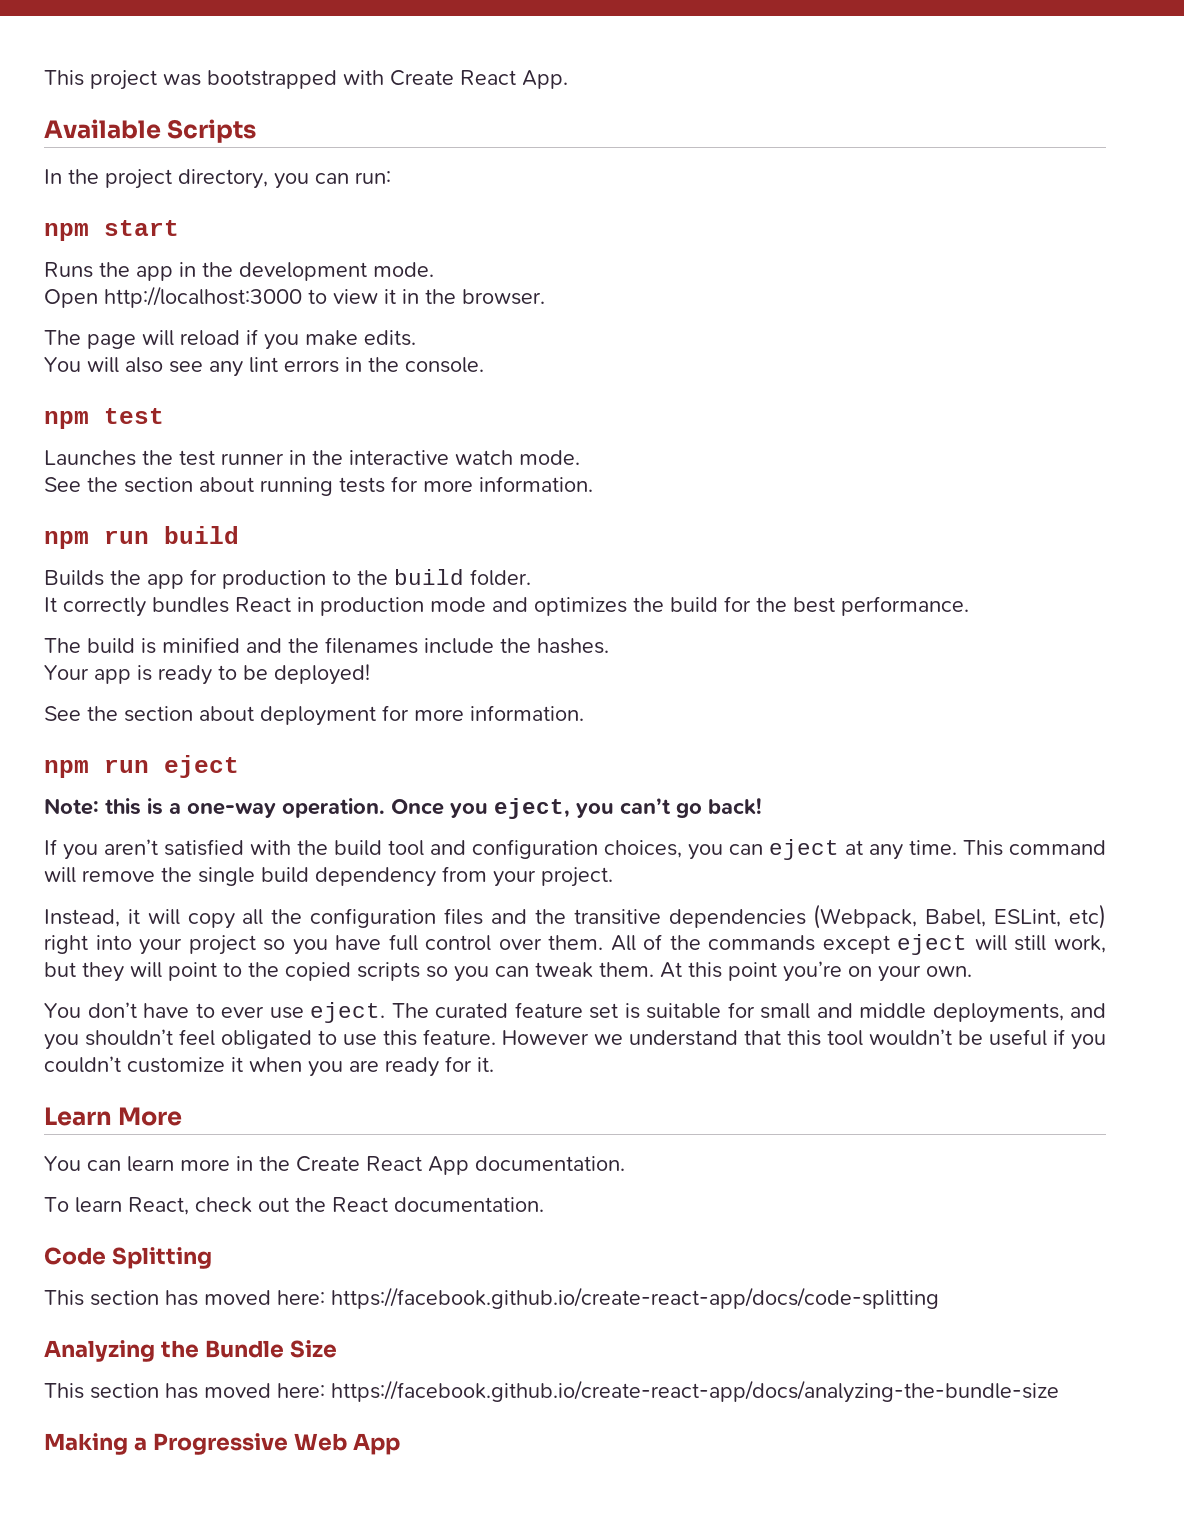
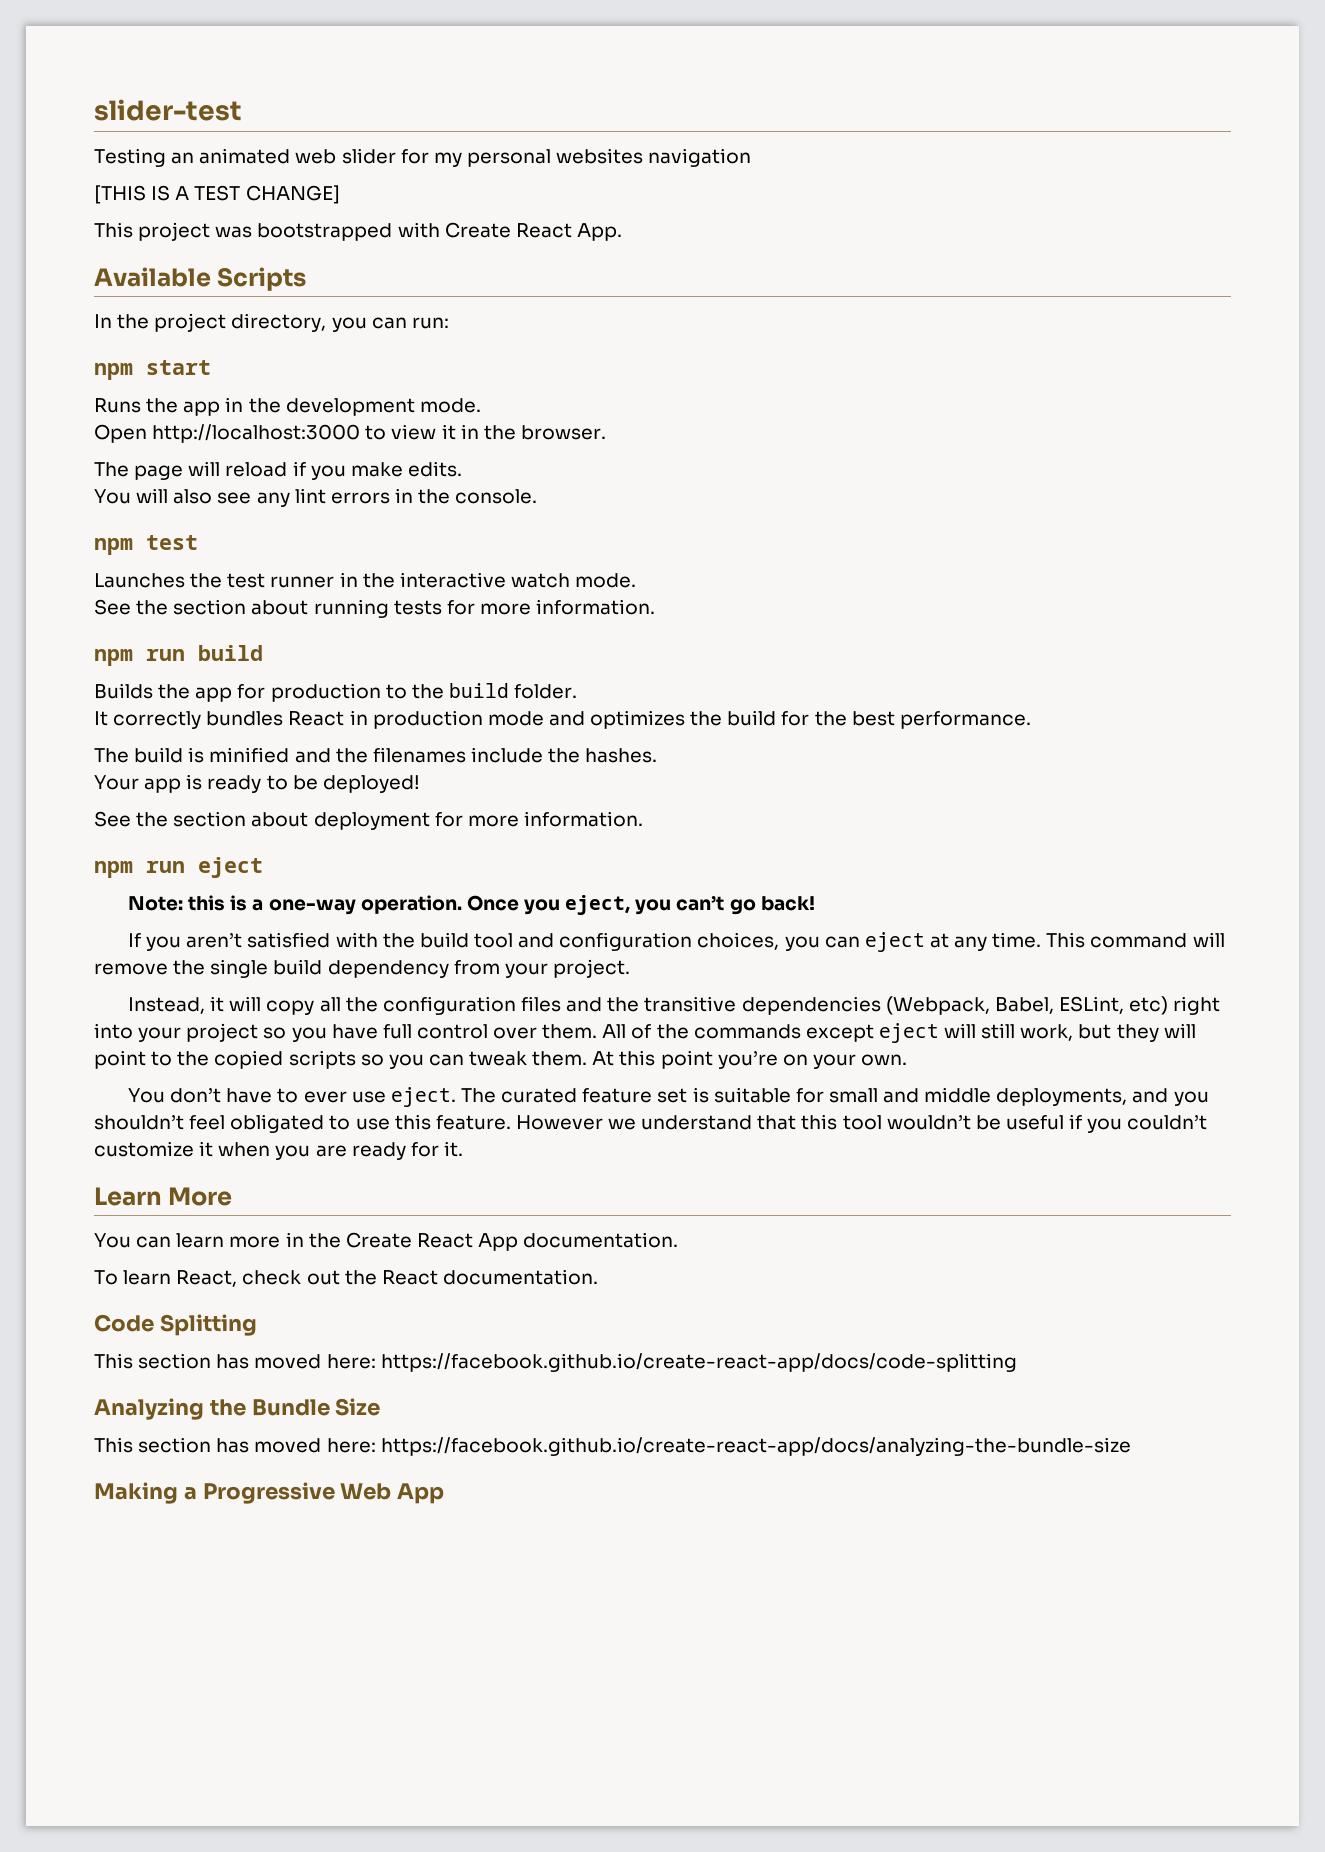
+ slider-test
+ Testing an animated web slider for my personal websites navigation
+ [THIS IS A TEST CHANGE]

